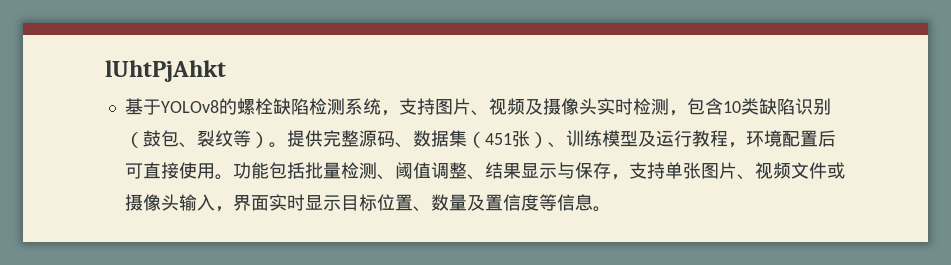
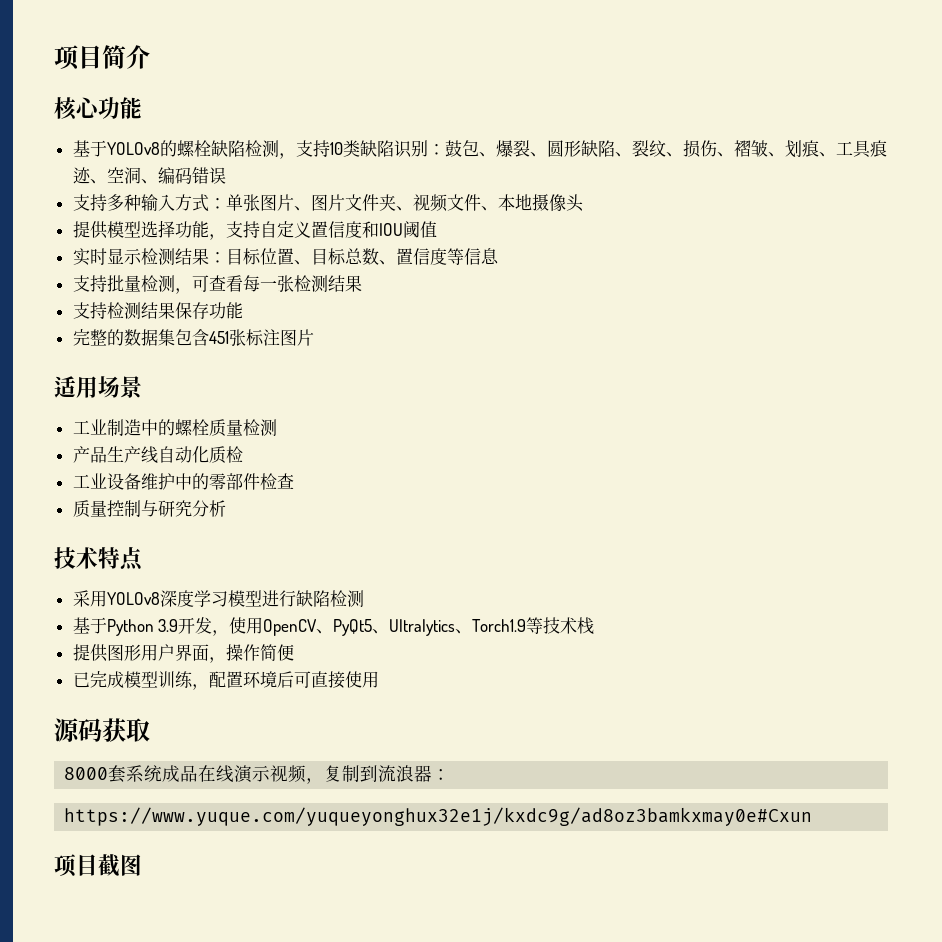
- lUhtPjAhkt
+ 项目简介
+ 核心功能
- 基于YOLOv8的螺栓缺陷检测系统，支持图片、视频及摄像头实时检测，包含10类缺陷识别（鼓包、裂纹等）。提供完整源码、数据集（451张）、训练模型及运行教程，环境配置后可直接使用。功能包括批量检测、阈值调整、结果显示与保存，支持单张图片、视频文件或摄像头输入，界面实时显示目标位置、数量及置信度等信息。
+ 基于YOLOv8的螺栓缺陷检测，支持10类缺陷识别：鼓包、爆裂、圆形缺陷、裂纹、损伤、褶皱、划痕、工具痕迹、空洞、编码错误
+ 支持多种输入方式：单张图片、图片文件夹、视频文件、本地摄像头
+ 提供模型选择功能，支持自定义置信度和IOU阈值
+ 实时显示检测结果：目标位置、目标总数、置信度等信息
+ 支持批量检测，可查看每一张检测结果
+ 支持检测结果保存功能
+ 完整的数据集包含451张标注图片
+ 适用场景
+ 工业制造中的螺栓质量检测
+ 产品生产线自动化质检
+ 工业设备维护中的零部件检查
+ 质量控制与研究分析
+ 技术特点
+ 采用YOLOv8深度学习模型进行缺陷检测
+ 基于Python 3.9开发，使用OpenCV、PyQt5、Ultralytics、Torch1.9等技术栈
+ 提供图形用户界面，操作简便
+ 已完成模型训练，配置环境后可直接使用
+ 源码获取
+ 8000套系统成品在线演示视频，复制到流浪器：
+ https://www.yuque.com/yuqueyonghux32e1j/kxdc9g/ad8oz3bamkxmay0e#Cxun
+ 项目截图

